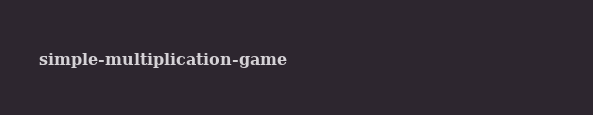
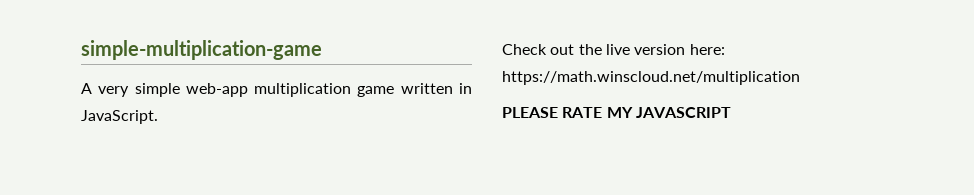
+ A very simple web-app multiplication game written in JavaScript.
+ Check out the live version here: https://math.winscloud.net/multiplication
+ PLEASE RATE MY JAVASCRIPT

